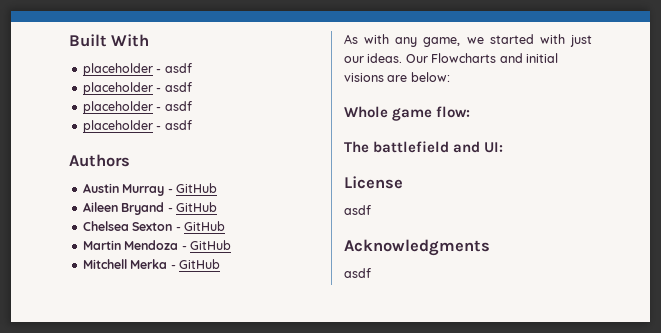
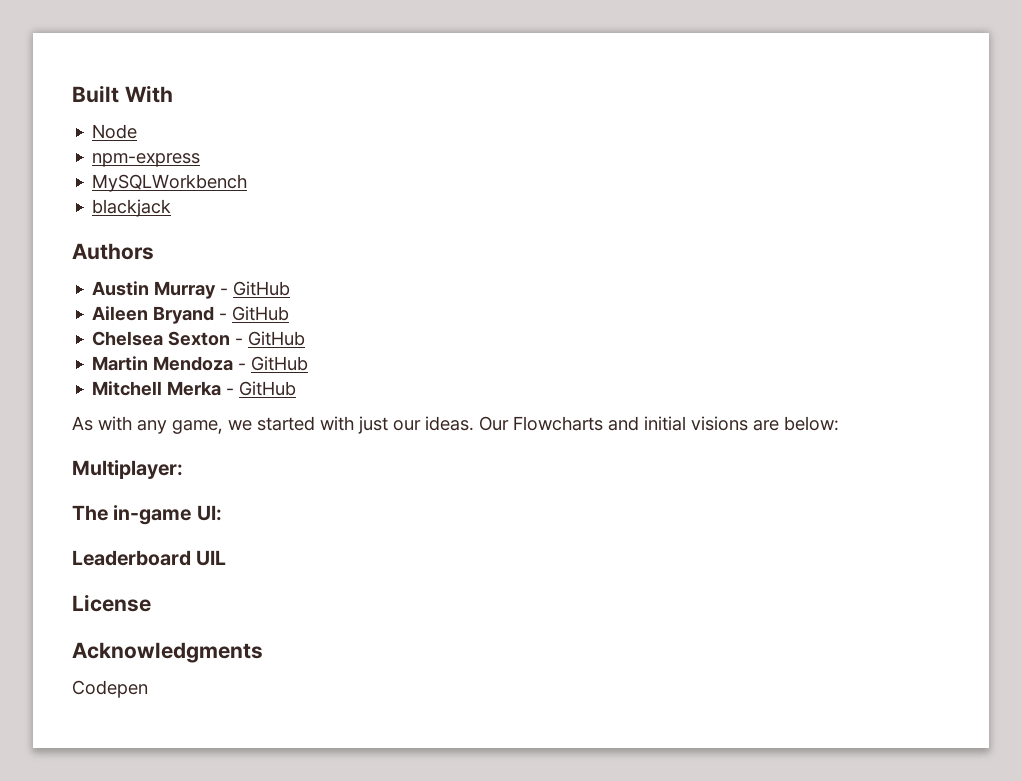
  Built With
- placeholder - asdf
- placeholder - asdf
- placeholder - asdf
- placeholder - asdf
+ Node
+ npm-express
+ MySQLWorkbench
+ blackjack
- Whole game flow:
+ Multiplayer:
- The battlefield and UI:
+ The in-game UI:
+ Leaderboard UIL
  License
- asdf
  Acknowledgments
- asdf
+ Codepen

